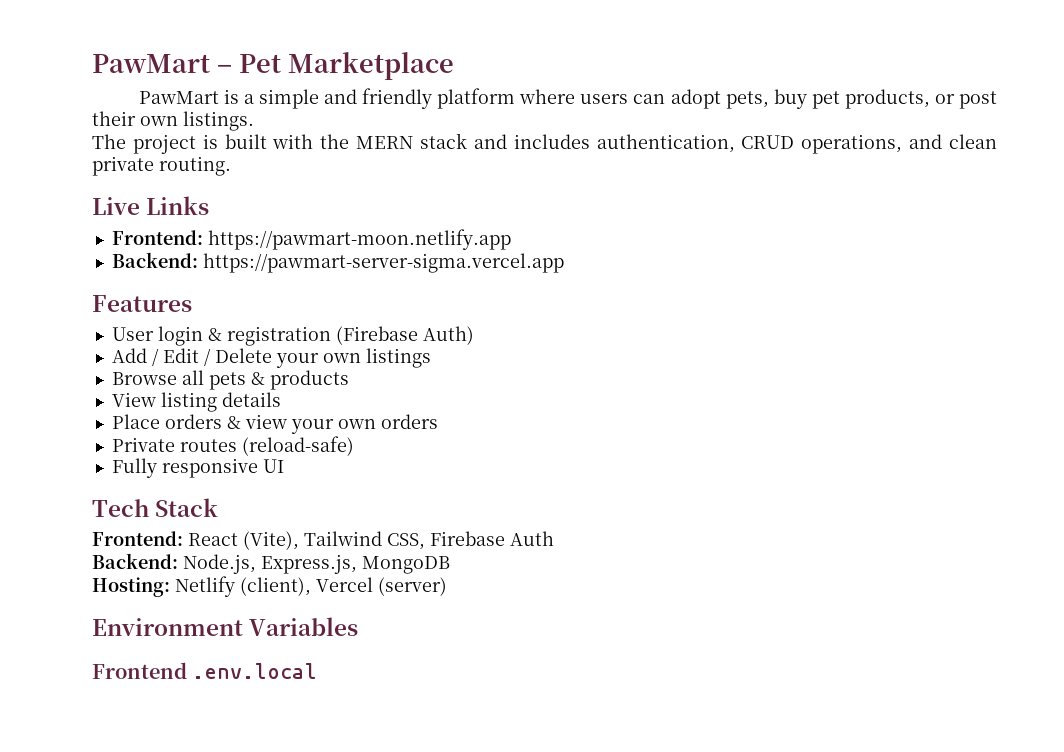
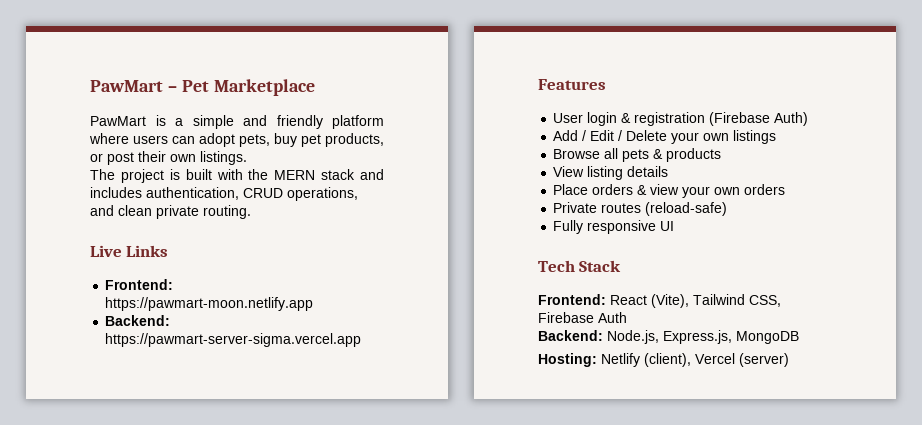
- Environment Variables
- Frontend .env.local

